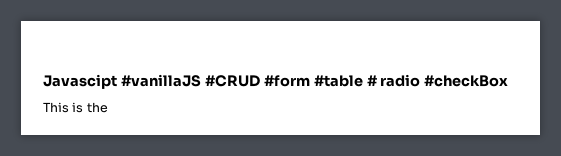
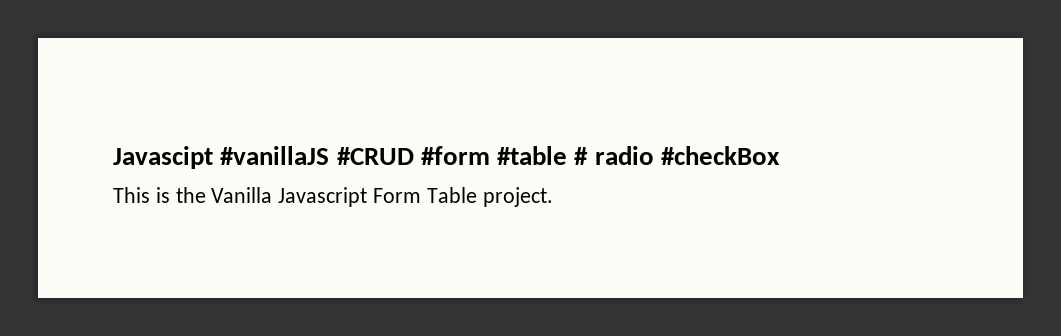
- This is the
+ This is the Vanilla Javascript Form Table project.

